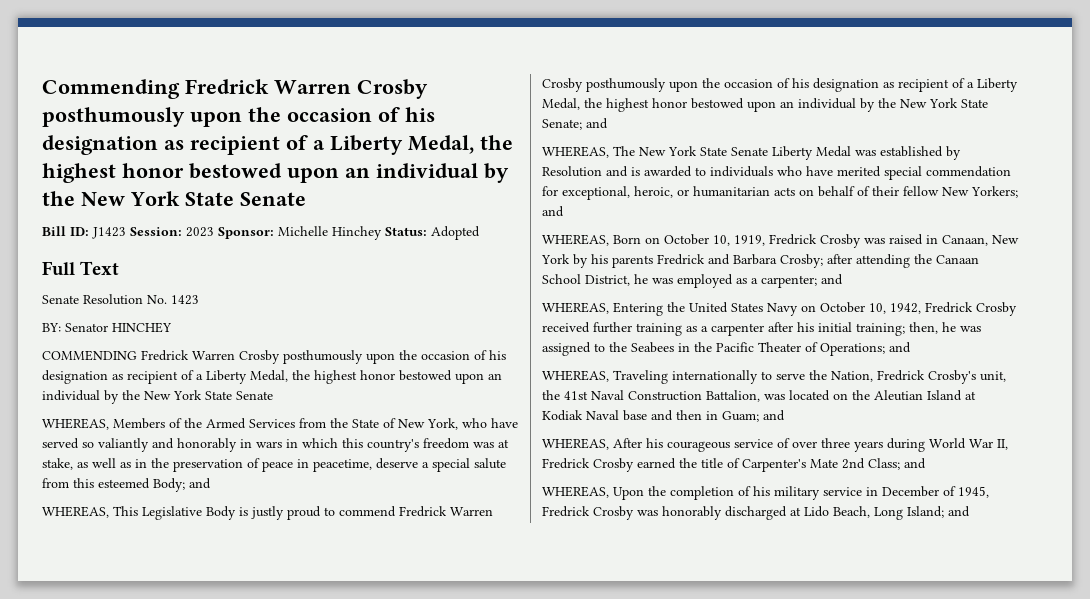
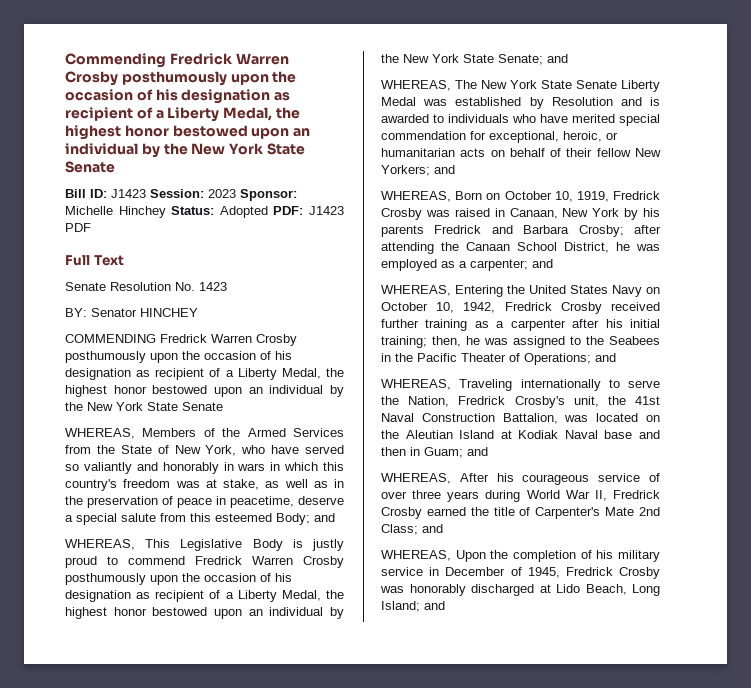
- Bill ID: J1423 Session: 2023 Sponsor: Michelle Hinchey Status: Adopted
+ Bill ID: J1423 Session: 2023 Sponsor: Michelle Hinchey Status: Adopted PDF: J1423 PDF

